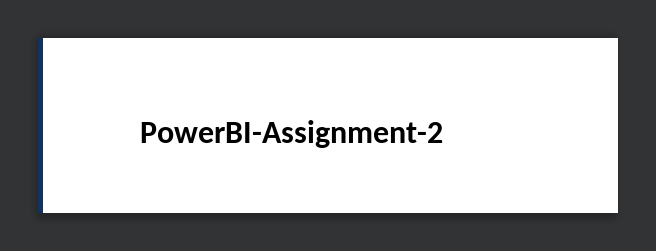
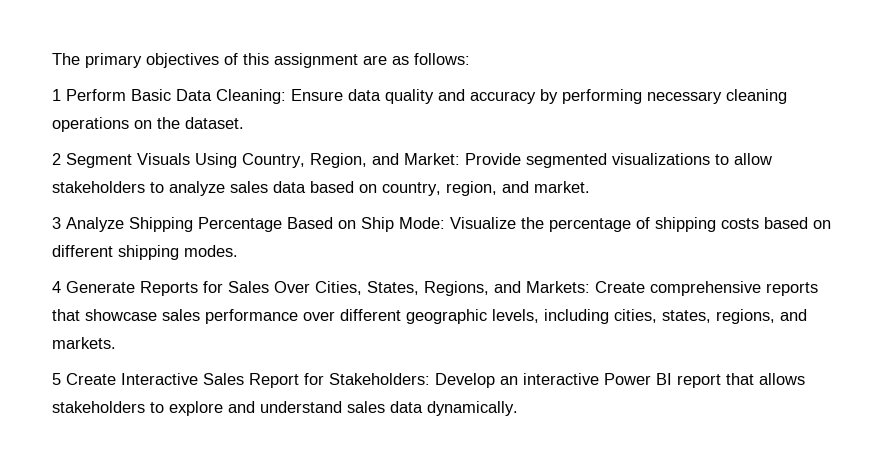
- PowerBI-Assignment-2
+ The primary objectives of this assignment are as follows:
+ 1 Perform Basic Data Cleaning: Ensure data quality and accuracy by performing necessary cleaning operations on the dataset.
+ 2 Segment Visuals Using Country, Region, and Market: Provide segmented visualizations to allow stakeholders to analyze sales data based on country, region, and market.
+ 3 Analyze Shipping Percentage Based on Ship Mode: Visualize the percentage of shipping costs based on different shipping modes.
+ 4 Generate Reports for Sales Over Cities, States, Regions, and Markets: Create comprehensive reports that showcase sales performance over different geographic levels, including cities, states, regions, and markets.
+ 5 Create Interactive Sales Report for Stakeholders: Develop an interactive Power BI report that allows stakeholders to explore and understand sales data dynamically.

